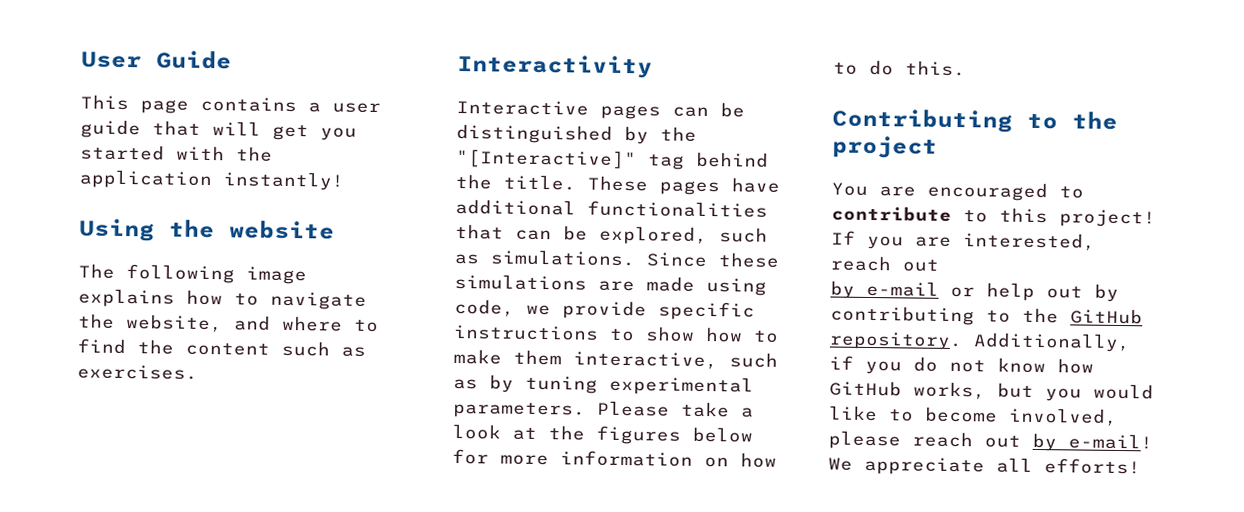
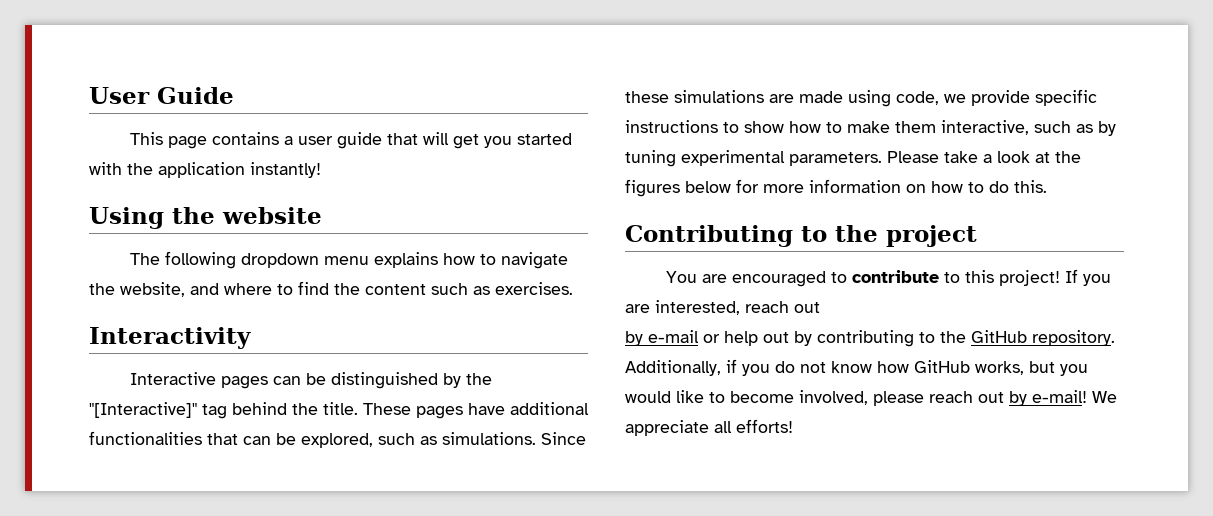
- The following image explains how to navigate the website, and where to find the content such as exercises.
+ The following dropdown menu explains how to navigate the website, and where to find the content such as exercises.

